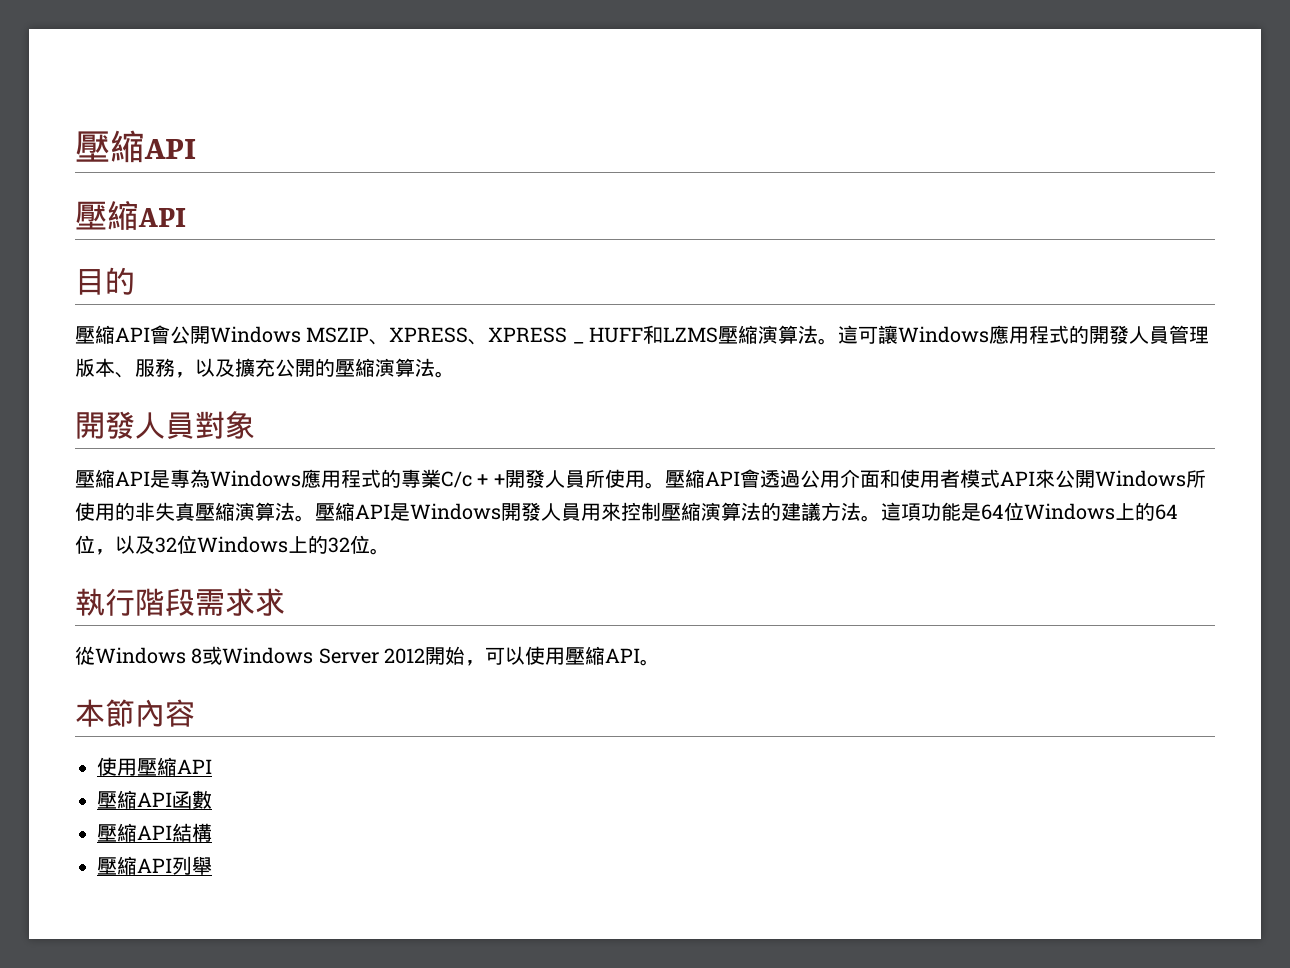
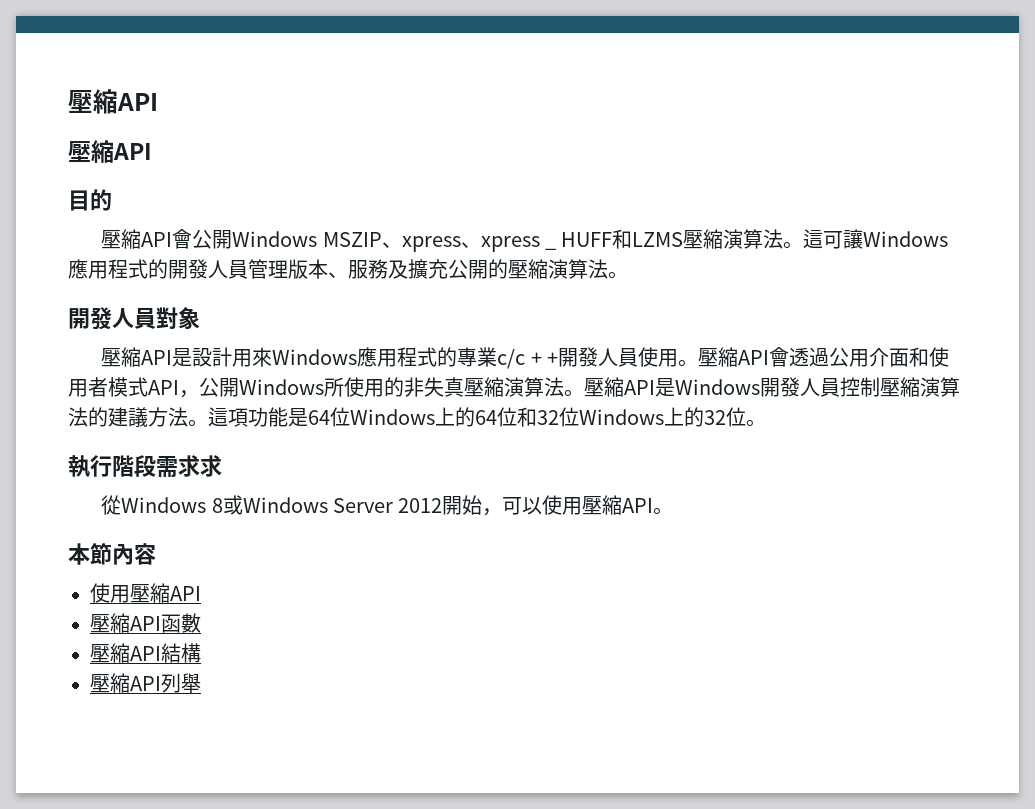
- 壓縮API會公開Windows MSZIP、XPRESS、XPRESS _ HUFF和LZMS壓縮演算法。
+ 壓縮API會公開Windows MSZIP、xpress、xpress _ HUFF和LZMS壓縮演算法。
- 這可讓Windows應用程式的開發人員管理版本、服務，以及擴充公開的壓縮演算法。
+ 這可讓Windows應用程式的開發人員管理版本、服務及擴充公開的壓縮演算法。
- 壓縮API是專為Windows應用程式的專業C/c + +開發人員所使用。
+ 壓縮API是設計用來Windows應用程式的專業c/c + +開發人員使用。
- 壓縮API會透過公用介面和使用者模式API來公開Windows所使用的非失真壓縮演算法。
+ 壓縮API會透過公用介面和使用者模式API，公開Windows所使用的非失真壓縮演算法。
- 壓縮API是Windows開發人員用來控制壓縮演算法的建議方法。
+ 壓縮API是Windows開發人員控制壓縮演算法的建議方法。
- 這項功能是64位Windows上的64位，以及32位Windows上的32位。
+ 這項功能是64位Windows上的64位和32位Windows上的32位。

